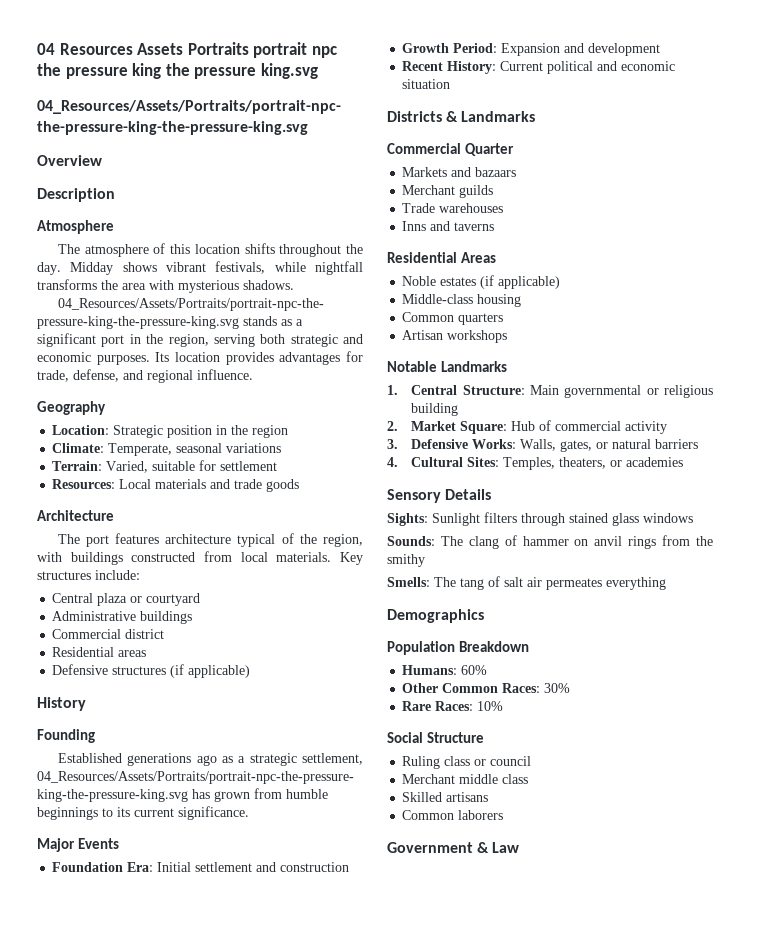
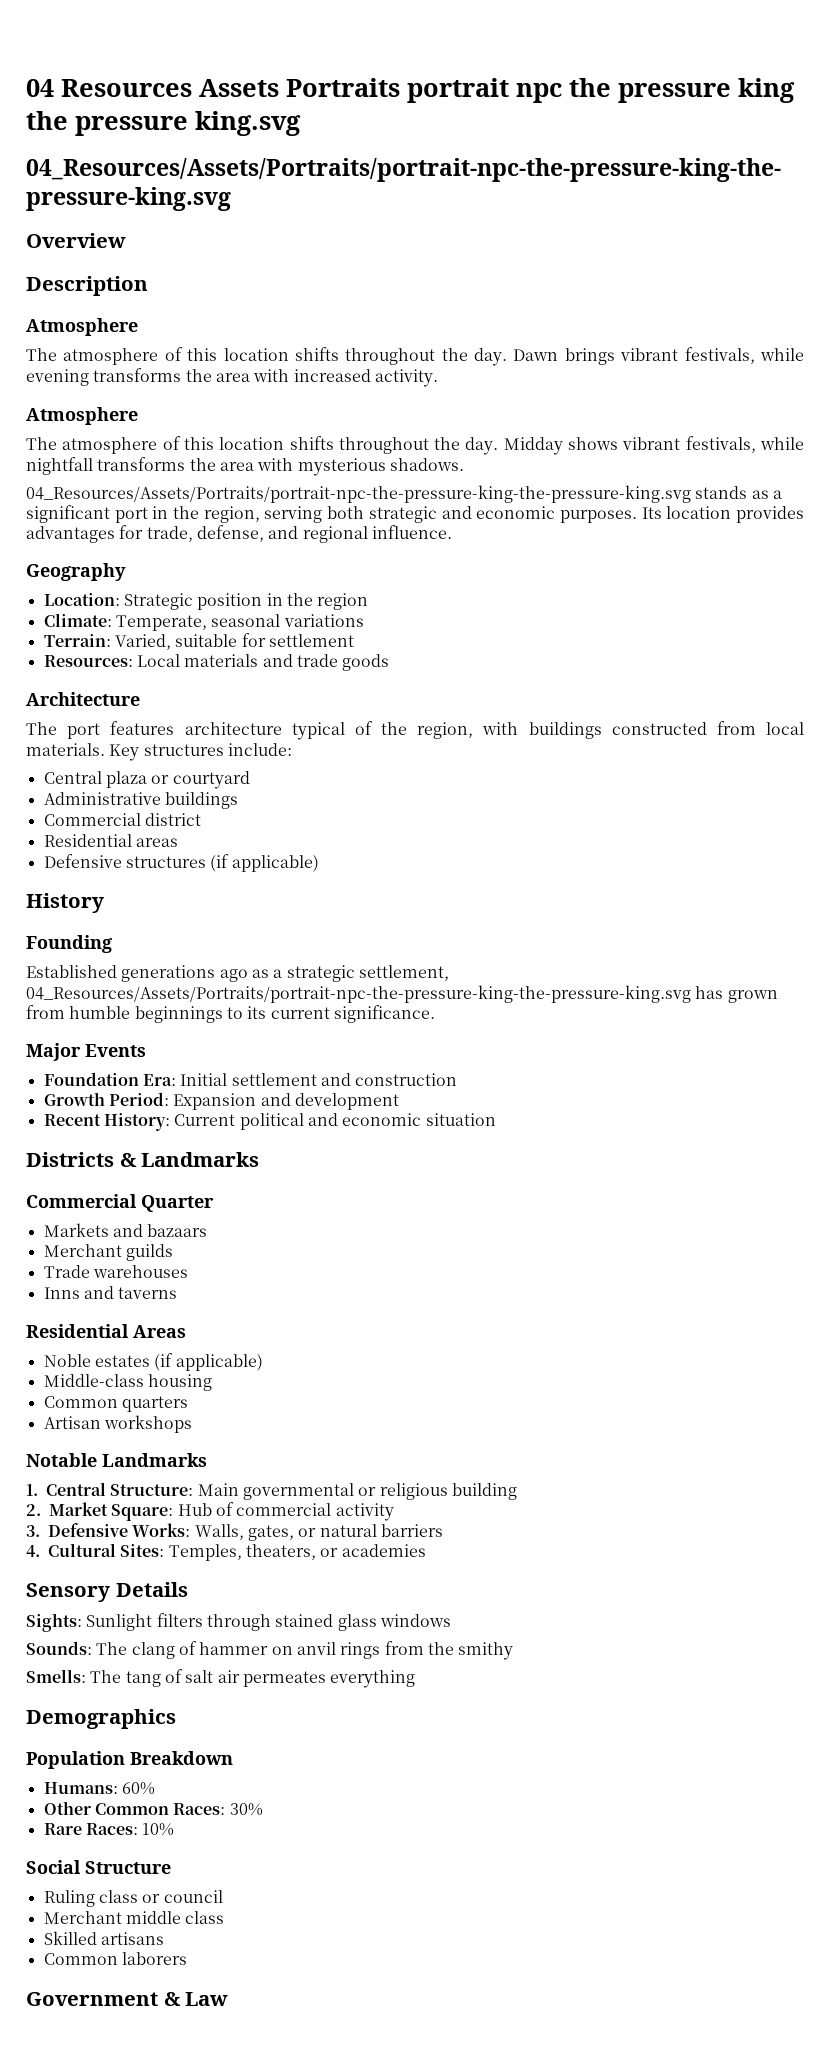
+ The atmosphere of this location shifts throughout the day. Dawn brings vibrant festivals, while evening transforms the area with increased activity.
+ Atmosphere

